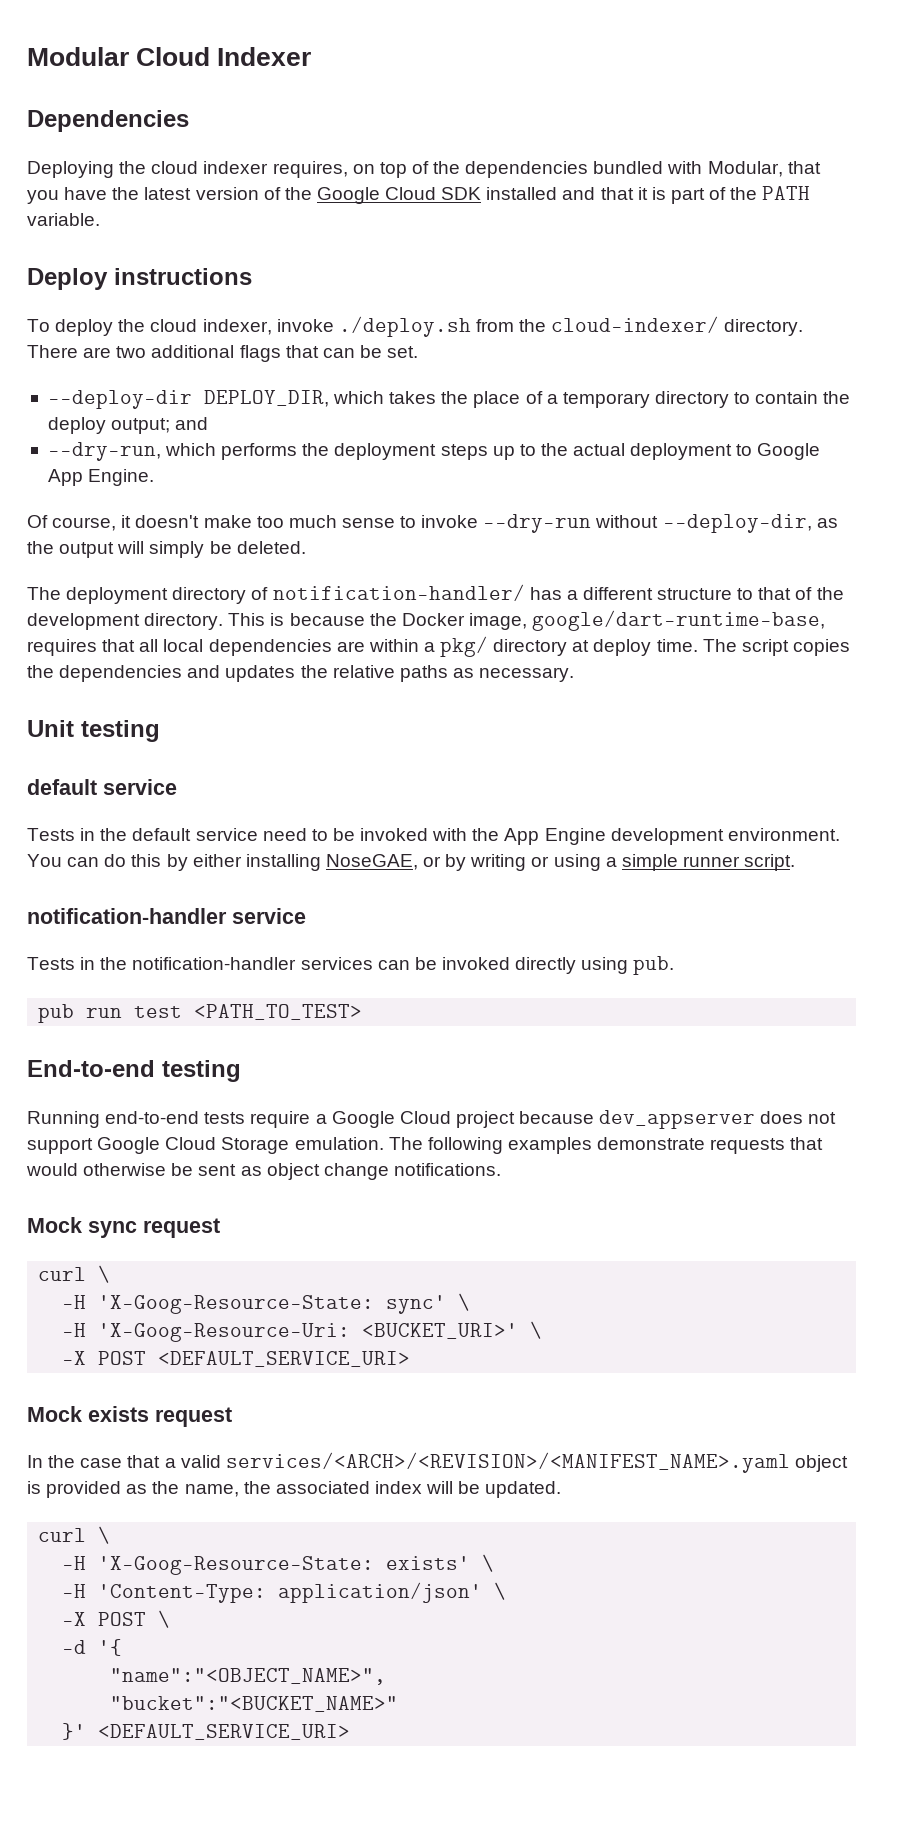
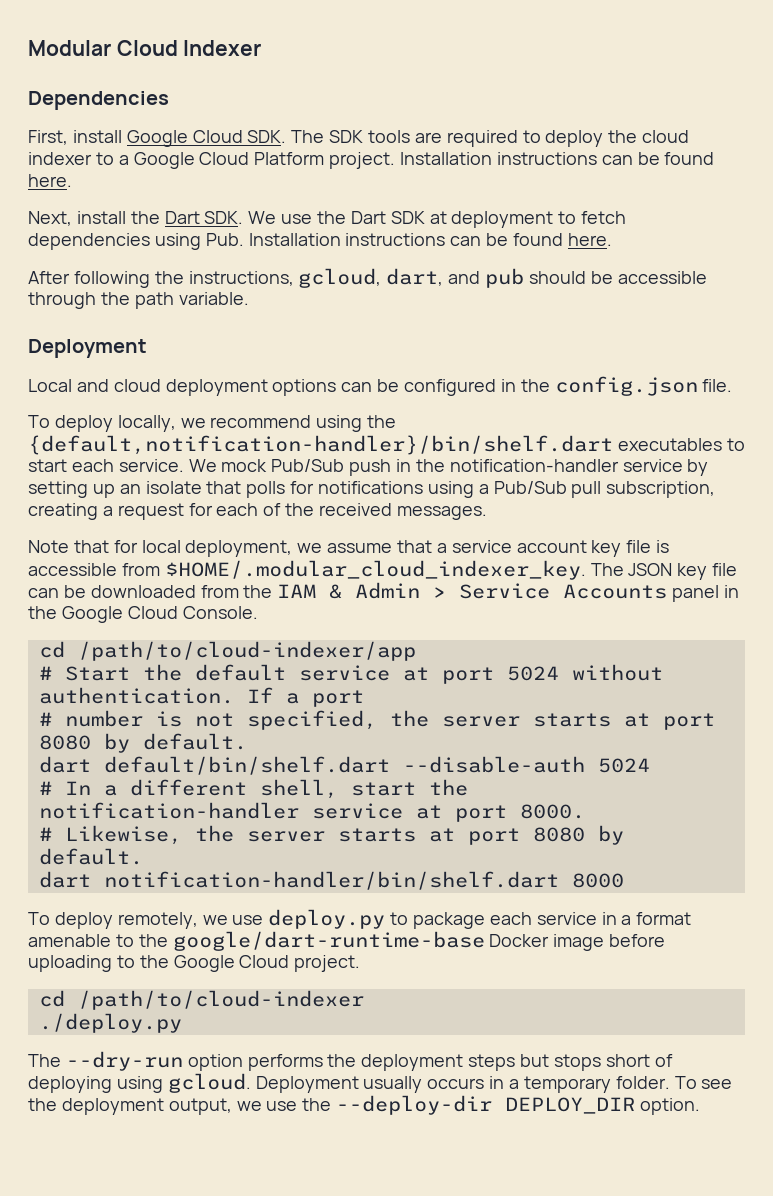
- Deploying the cloud indexer requires, on top of the dependencies bundled with Modular, that you have the latest version of the Google Cloud SDK installed and that it is part of the PATH variable.
- Deploy instructions
- To deploy the cloud indexer, invoke ./deploy.sh from the cloud-indexer/ directory. There are two additional flags that can be set.
- --deploy-dir DEPLOY_DIR, which takes the place of a temporary directory to contain the deploy output; and
- --dry-run, which performs the deployment steps up to the actual deployment to Google App Engine.
- Of course, it doesn't make too much sense to invoke --dry-run without --deploy-dir, as the output will simply be deleted.
- The deployment directory of notification-handler/ has a different structure to that of the development directory. This is because the Docker image, google/dart-runtime-base, requires that all local dependencies are within a pkg/ directory at deploy time. The script copies the dependencies and updates the relative paths as necessary.
- Unit testing
- default service
- Tests in the default service need to be invoked with the App Engine development environment. You can do this by either installing NoseGAE, or by writing or using a simple runner script.
- notification-handler service
- Tests in the notification-handler services can be invoked directly using pub.
- pub run test <PATH_TO_TEST>
- End-to-end testing
- Running end-to-end tests require a Google Cloud project because dev_appserver does not support Google Cloud Storage emulation. The following examples demonstrate requests that would otherwise be sent as object change notifications.
- Mock sync request
- curl \
- -H 'X-Goog-Resource-State: sync' \
- -H 'X-Goog-Resource-Uri: <BUCKET_URI>' \
- -X POST <DEFAULT_SERVICE_URI>
- Mock exists request
- In the case that a valid services/<ARCH>/<REVISION>/<MANIFEST_NAME>.yaml object is provided as the name, the associated index will be updated.
- curl \
- -H 'X-Goog-Resource-State: exists' \
- -H 'Content-Type: application/json' \
- -X POST \
- -d '{
- "name":"<OBJECT_NAME>",
- "bucket":"<BUCKET_NAME>"
- }' <DEFAULT_SERVICE_URI>
+ First, install Google Cloud SDK. The SDK tools are required to deploy the cloud indexer to a Google Cloud Platform project. Installation instructions can be found here.
+ Next, install the Dart SDK. We use the Dart SDK at deployment to fetch dependencies using Pub. Installation instructions can be found here.
+ After following the instructions, gcloud, dart, and pub should be accessible through the path variable.
+ Deployment
+ Local and cloud deployment options can be configured in the config.json file.
+ To deploy locally, we recommend using the {default,notification-handler}/bin/shelf.dart executables to start each service. We mock Pub/Sub push in the notification-handler service by setting up an isolate that polls for notifications using a Pub/Sub pull subscription, creating a request for each of the received messages.
+ Note that for local deployment, we assume that a service account key file is accessible from $HOME/.modular_cloud_indexer_key. The JSON key file can be downloaded from the IAM & Admin > Service Accounts panel in the Google Cloud Console.
+ cd /path/to/cloud-indexer/app
+ # Start the default service at port 5024 without authentication. If a port
+ # number is not specified, the server starts at port 8080 by default.
+ dart default/bin/shelf.dart --disable-auth 5024
+ # In a different shell, start the notification-handler service at port 8000.
+ # Likewise, the server starts at port 8080 by default.
+ dart notification-handler/bin/shelf.dart 8000
+ To deploy remotely, we use deploy.py to package each service in a format amenable to the google/dart-runtime-base Docker image before uploading to the Google Cloud project.
+ cd /path/to/cloud-indexer
+ ./deploy.py
+ The --dry-run option performs the deployment steps but stops short of deploying using gcloud. Deployment usually occurs in a temporary folder. To see the deployment output, we use the --deploy-dir DEPLOY_DIR option.

